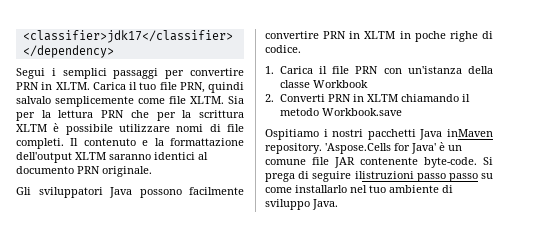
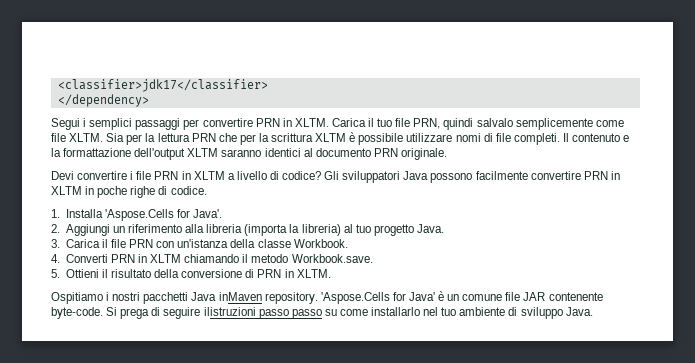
+ Devi convertire i file PRN in XLTM a livello di codice?
- 1. Carica il file PRN con un'istanza della classe Workbook
- 2. Converti PRN in XLTM chiamando il metodo Workbook.save
+ 1. Installa 'Aspose.Cells for Java'.
+ 2. Aggiungi un riferimento alla libreria (importa la libreria) al tuo progetto Java.
+ 3. Carica il file PRN con un'istanza della classe Workbook.
+ 4. Converti PRN in XLTM chiamando il metodo Workbook.save.
+ 5. Ottieni il risultato della conversione di PRN in XLTM.

